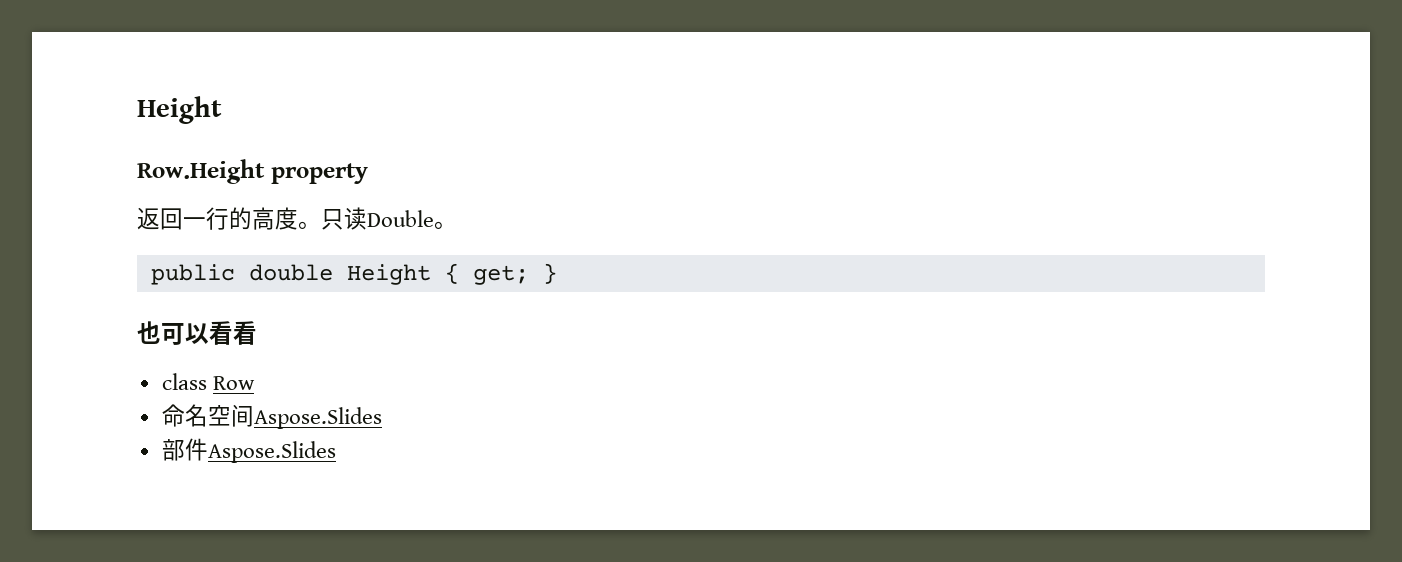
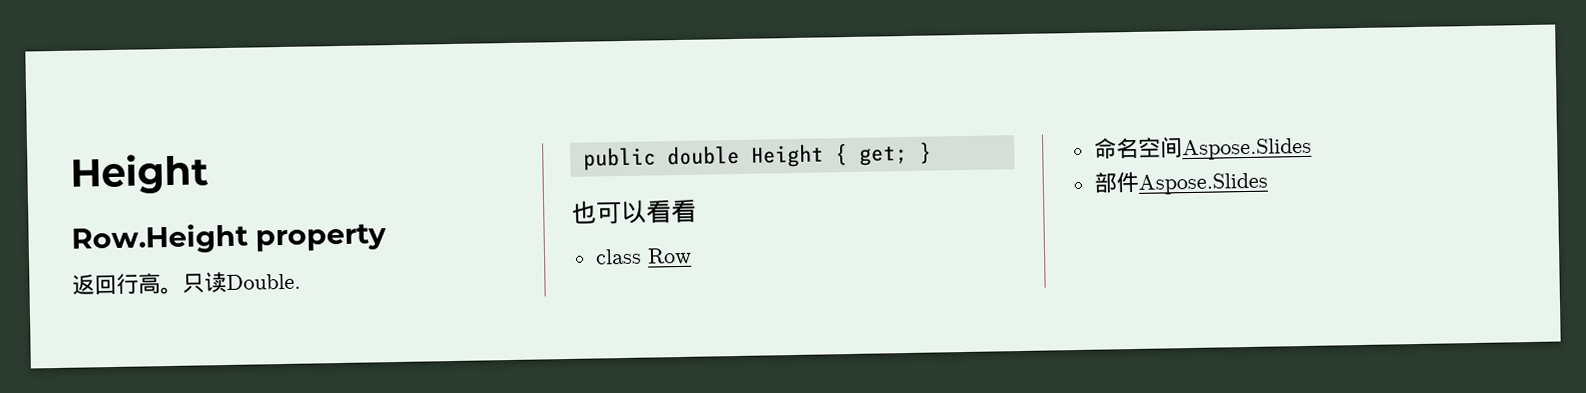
- 返回一行的高度。只读Double。
+ 返回行高。只读Double.

